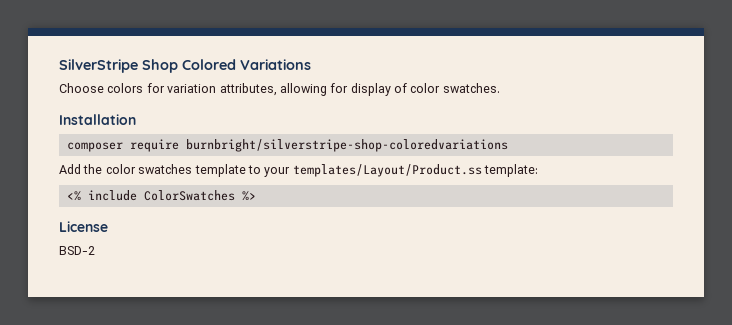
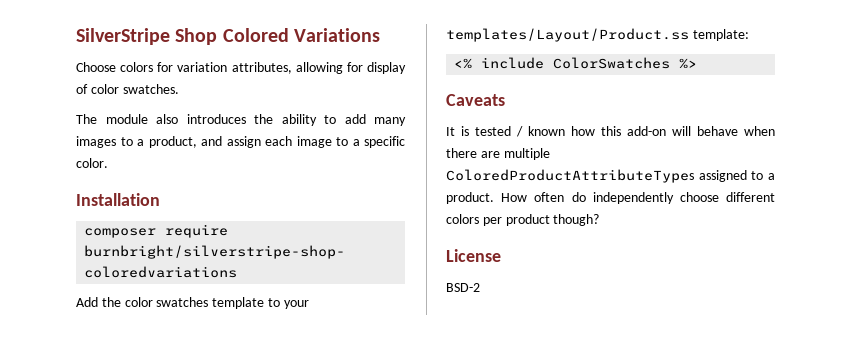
+ The module also introduces the ability to add many images to a product, and assign each image to a specific color.
+ Caveats
+ It is tested / known how this add-on will behave when there are multiple ColoredProductAttributeTypes assigned to a product. How often do independently choose different colors per product though?

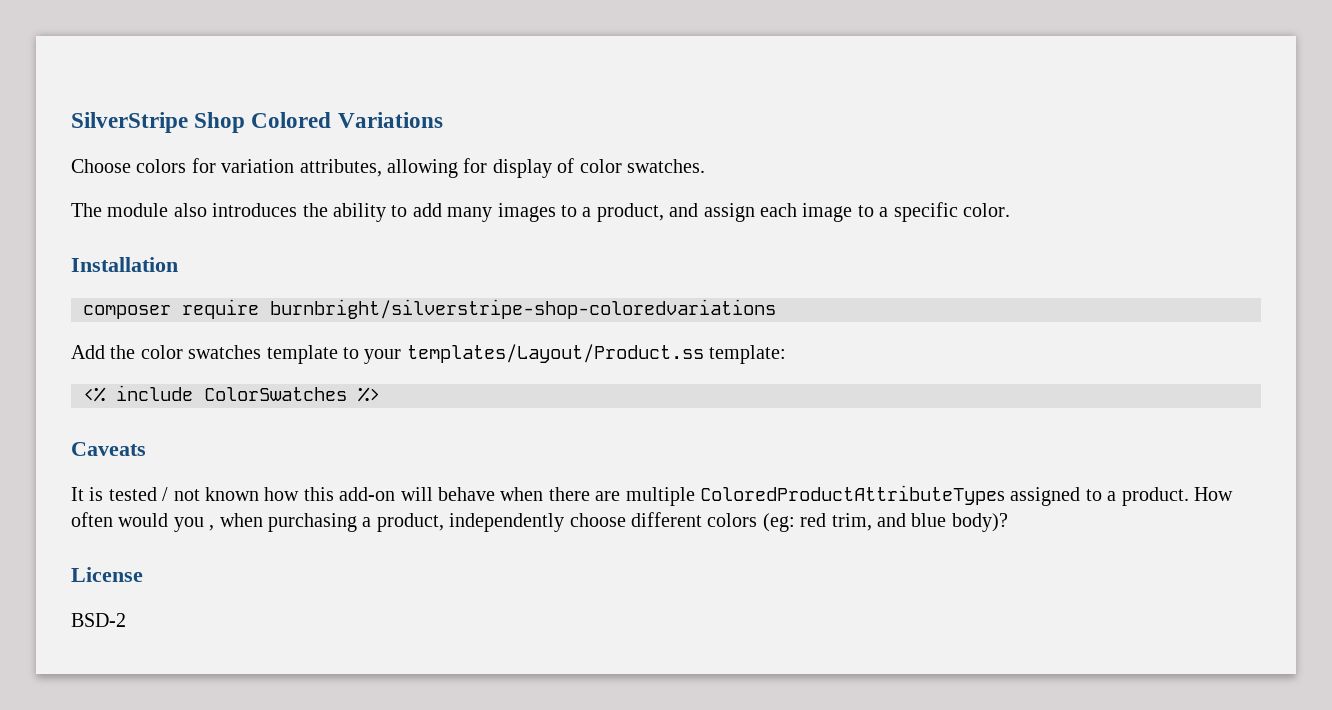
- It is tested / known how this add-on will behave when there are multiple ColoredProductAttributeTypes assigned to a product.
+ It is tested / not known how this add-on will behave when there are multiple ColoredProductAttributeTypes assigned to a product.
- How often do independently choose different colors per product though?
+ How often would you , when purchasing a product, independently choose different colors (eg: red trim, and blue body)?

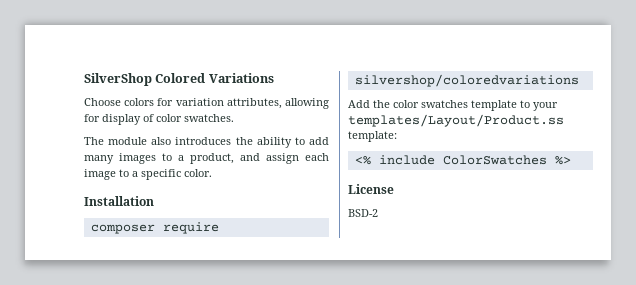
- SilverStripe Shop Colored Variations
+ SilverShop Colored Variations
- composer require burnbright/silverstripe-shop-coloredvariations
+ composer require silvershop/coloredvariations
- Caveats
- It is tested / not known how this add-on will behave when there are multiple ColoredProductAttributeTypes assigned to a product. How often would you , when purchasing a product, independently choose different colors (eg: red trim, and blue body)?

